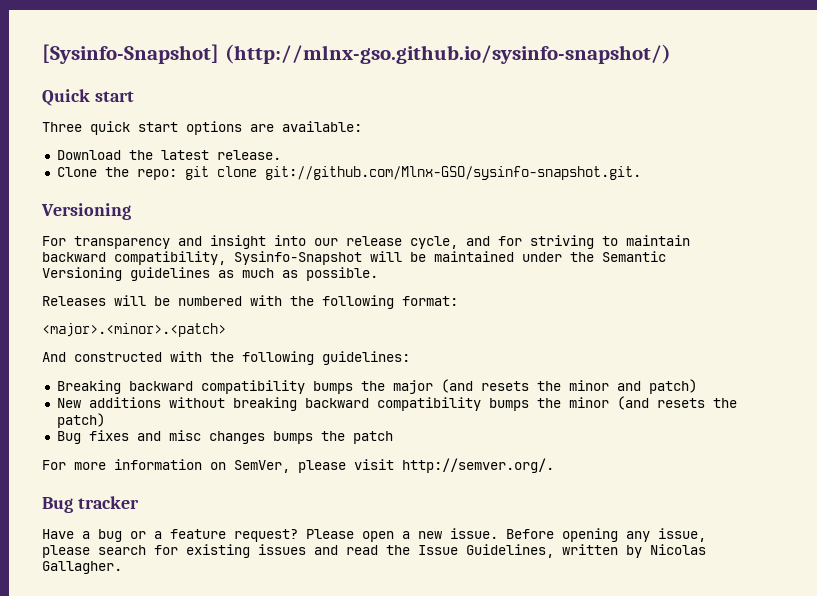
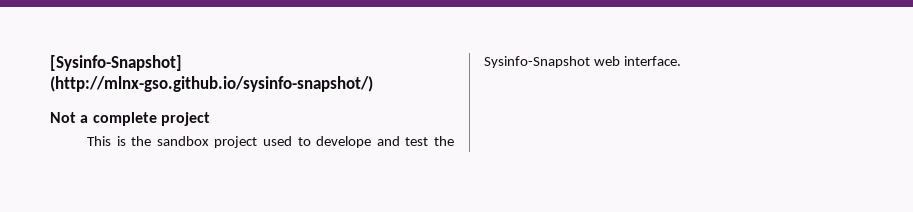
- Quick start
- Three quick start options are available:
- Download the latest release.
- Clone the repo: git clone git://github.com/Mlnx-GSO/sysinfo-snapshot.git.
- Versioning
- For transparency and insight into our release cycle, and for striving to maintain backward compatibility, Sysinfo-Snapshot will be maintained under the Semantic Versioning guidelines as much as possible.
- Releases will be numbered with the following format:
- <major>.<minor>.<patch>
- And constructed with the following guidelines:
- Breaking backward compatibility bumps the major (and resets the minor and patch)
- New additions without breaking backward compatibility bumps the minor (and resets the patch)
- Bug fixes and misc changes bumps the patch
- For more information on SemVer, please visit http://semver.org/.
- Bug tracker
- Have a bug or a feature request? Please open a new issue. Before opening any issue, please search for existing issues and read the Issue Guidelines, written by Nicolas Gallagher.
+ Not a complete project
+ This is the sandbox project used to develope and test the Sysinfo-Snapshot web interface.

